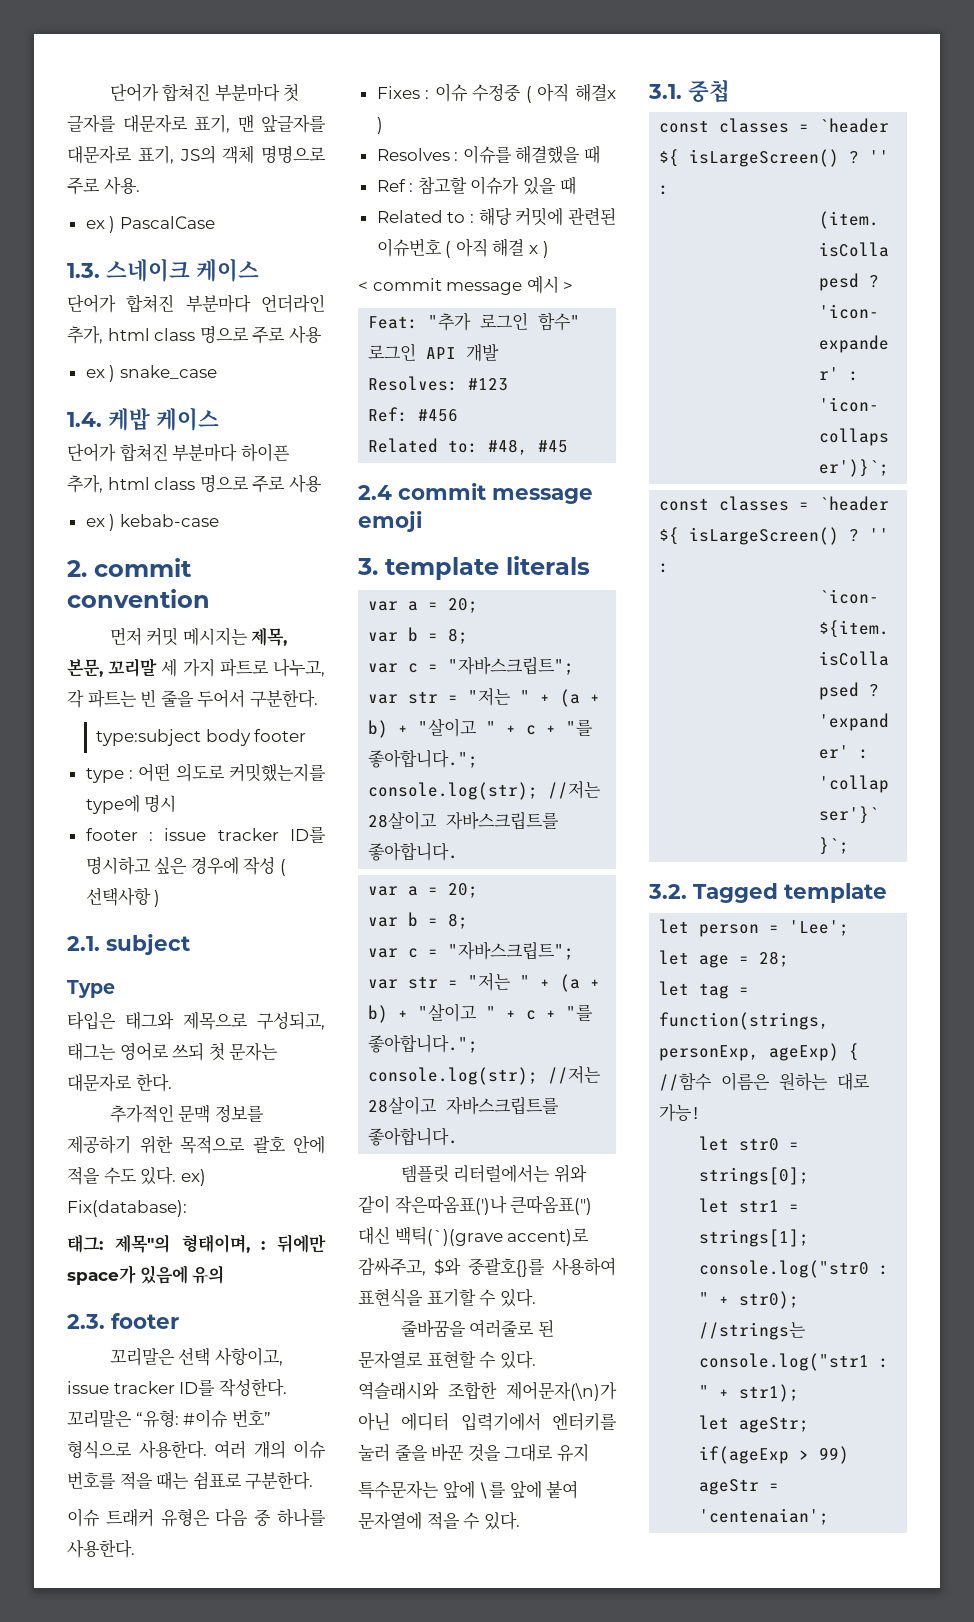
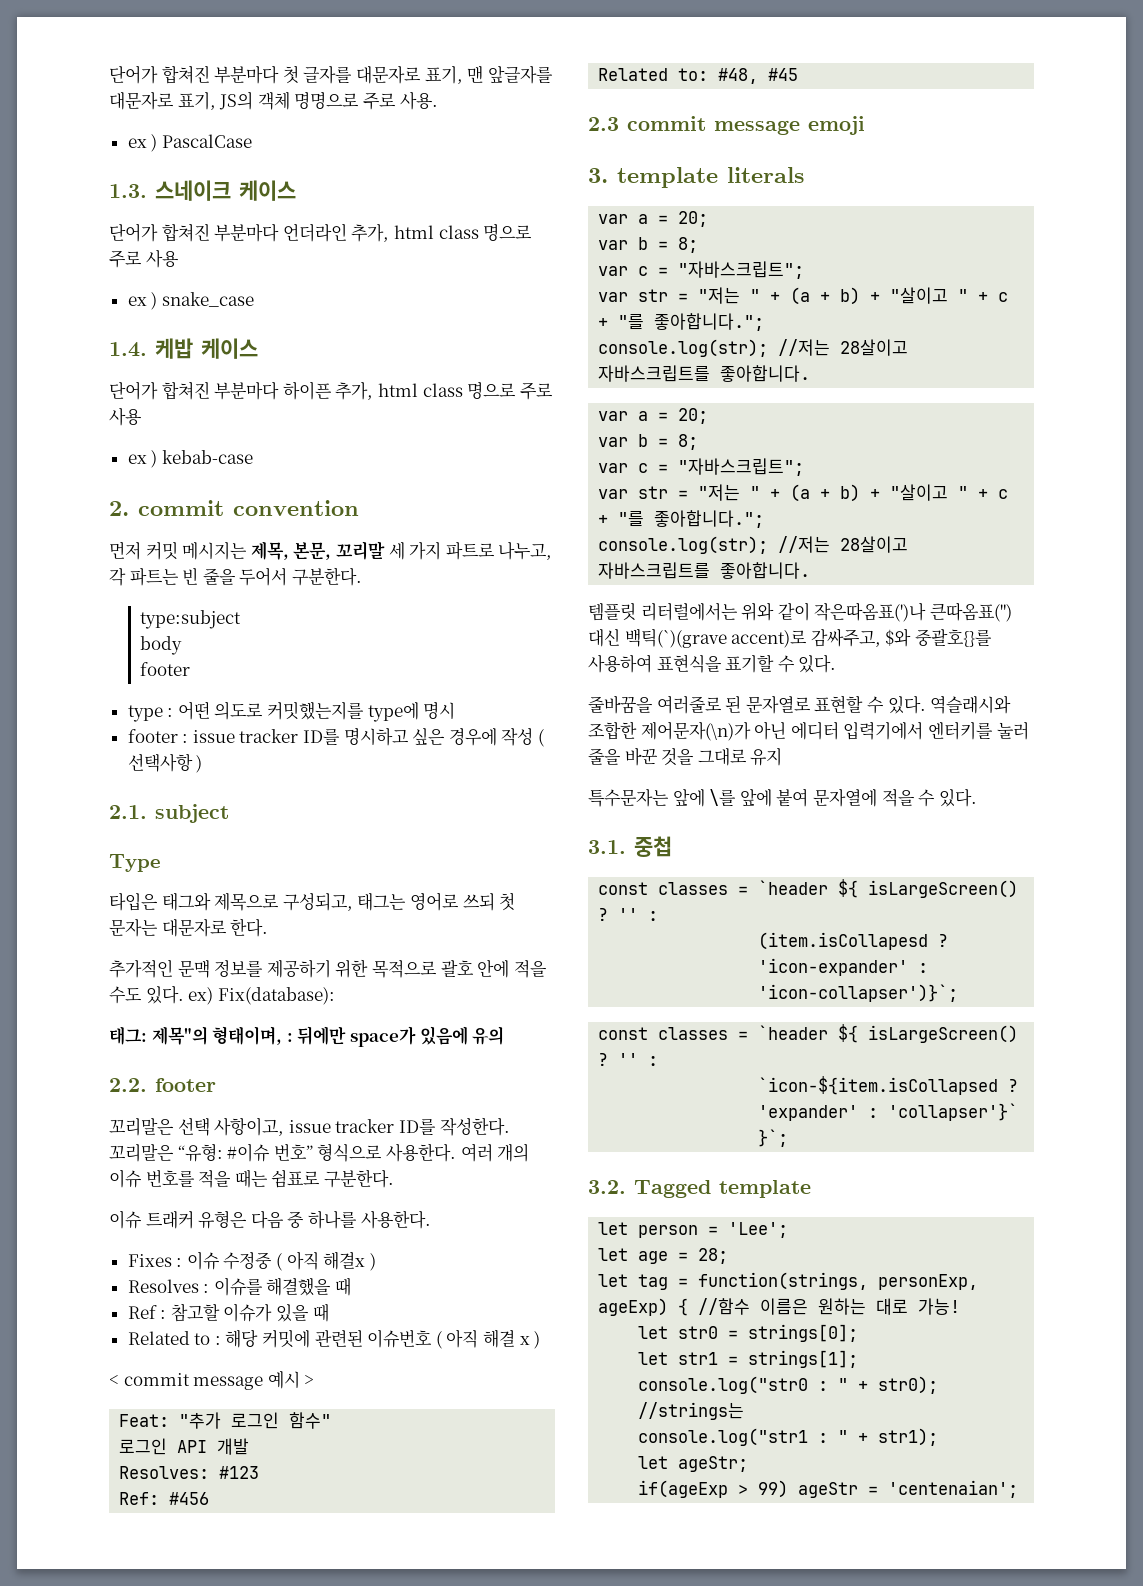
- type:subject body footer
+ type:subject
+ body
+ footer
- 2.3. footer
+ 2.2. footer
- 2.4 commit message emoji
+ 2.3 commit message emoji

